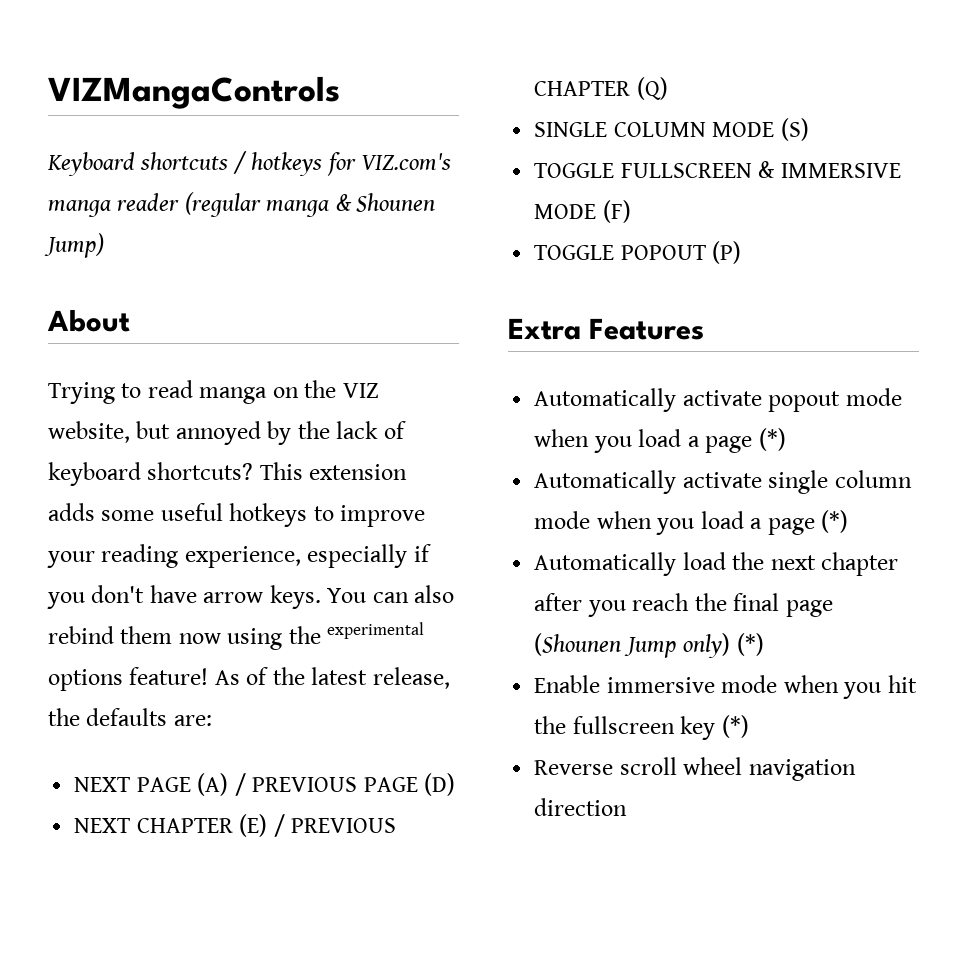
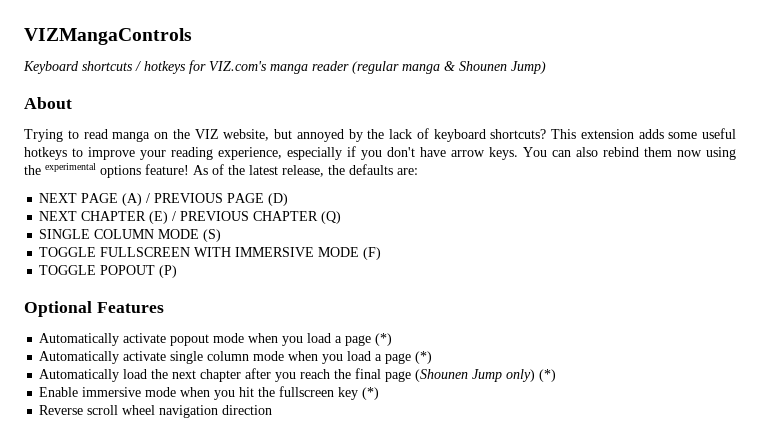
- TOGGLE FULLSCREEN & IMMERSIVE MODE (F)
+ TOGGLE FULLSCREEN WITH IMMERSIVE MODE (F)
- Extra Features
+ Optional Features

